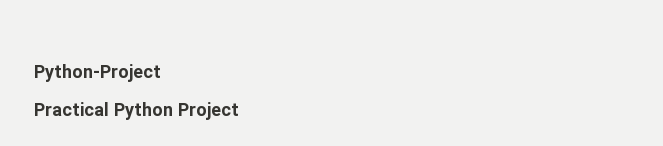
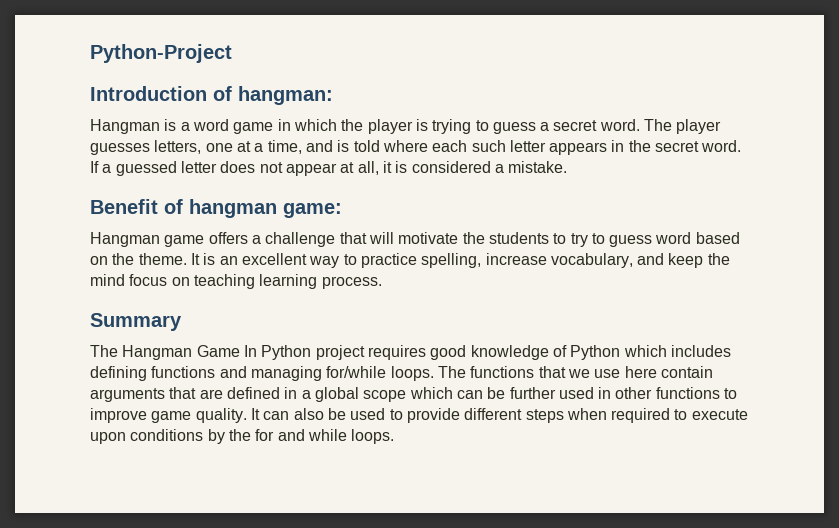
- Practical Python Project
+ Introduction of hangman:
+ Hangman is a word game in which the player is trying to guess a secret word. The player guesses letters, one at a time, and is told where each such letter appears in the secret word. If a guessed letter does not appear at all, it is considered a mistake.
+ Benefit of hangman game:
+ Hangman game offers a challenge that will motivate the students to try to guess word based on the theme. It is an excellent way to practice spelling, increase vocabulary, and keep the mind focus on teaching learning process.
+ Summary
+ The Hangman Game In Python project requires good knowledge of Python which includes defining functions and managing for/while loops. The functions that we use here contain arguments that are defined in a global scope which can be further used in other functions to improve game quality. It can also be used to provide different steps when required to execute upon conditions by the for and while loops.

